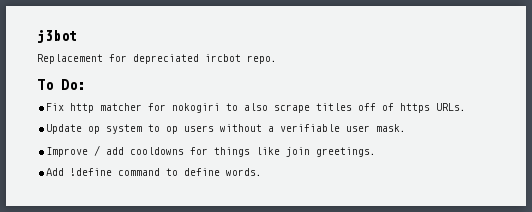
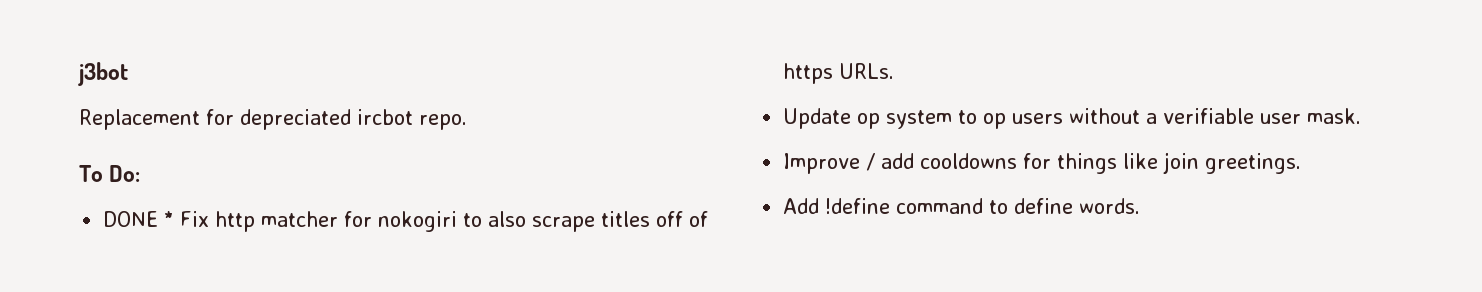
- Fix http matcher for nokogiri to also scrape titles off of https URLs.
+ DONE * Fix http matcher for nokogiri to also scrape titles off of https URLs.

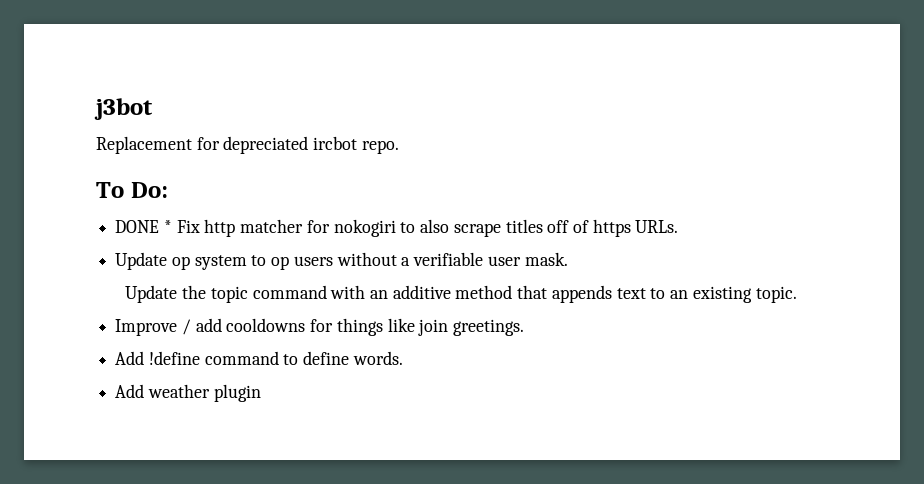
+ Update the topic command with an additive method that appends text to an existing topic.
+ Add weather plugin

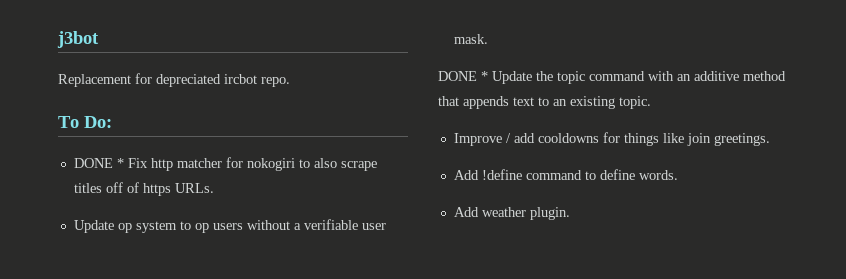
- Update the topic command with an additive method that appends text to an existing topic.
+ DONE * Update the topic command with an additive method that appends text to an existing topic.
- Add weather plugin
+ Add weather plugin.

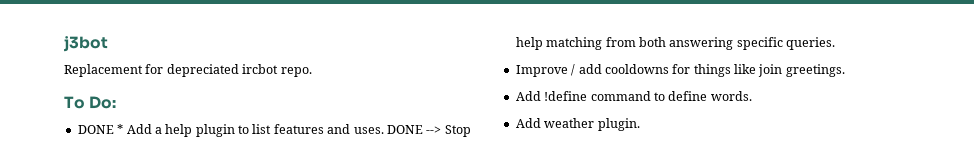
- DONE * Fix http matcher for nokogiri to also scrape titles off of https URLs.
- Update op system to op users without a verifiable user mask.
- DONE * Update the topic command with an additive method that appends text to an existing topic.
+ DONE * Add a help plugin to list features and uses. DONE --> Stop help matching from both answering specific queries.

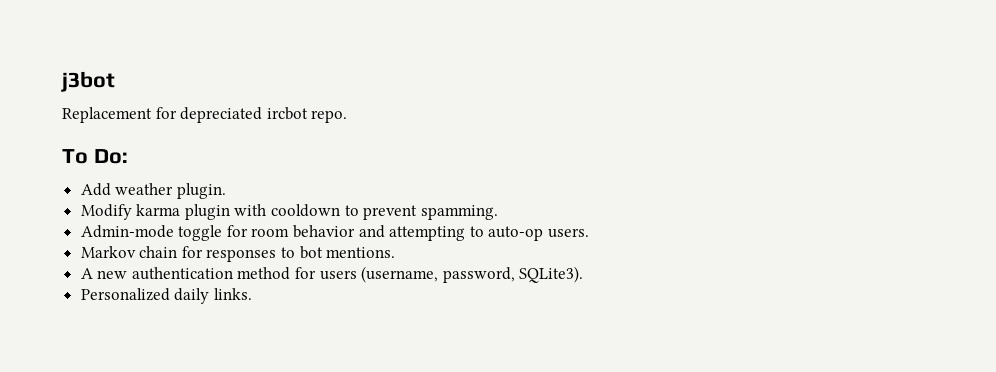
- DONE * Add a help plugin to list features and uses. DONE --> Stop help matching from both answering specific queries.
- Improve / add cooldowns for things like join greetings.
- Add !define command to define words.
  Add weather plugin.
+ Modify karma plugin with cooldown to prevent spamming.
+ Admin-mode toggle for room behavior and attempting to auto-op users.
+ Markov chain for responses to bot mentions.
+ A new authentication method for users (username, password, SQLite3).
+ Personalized daily links.

